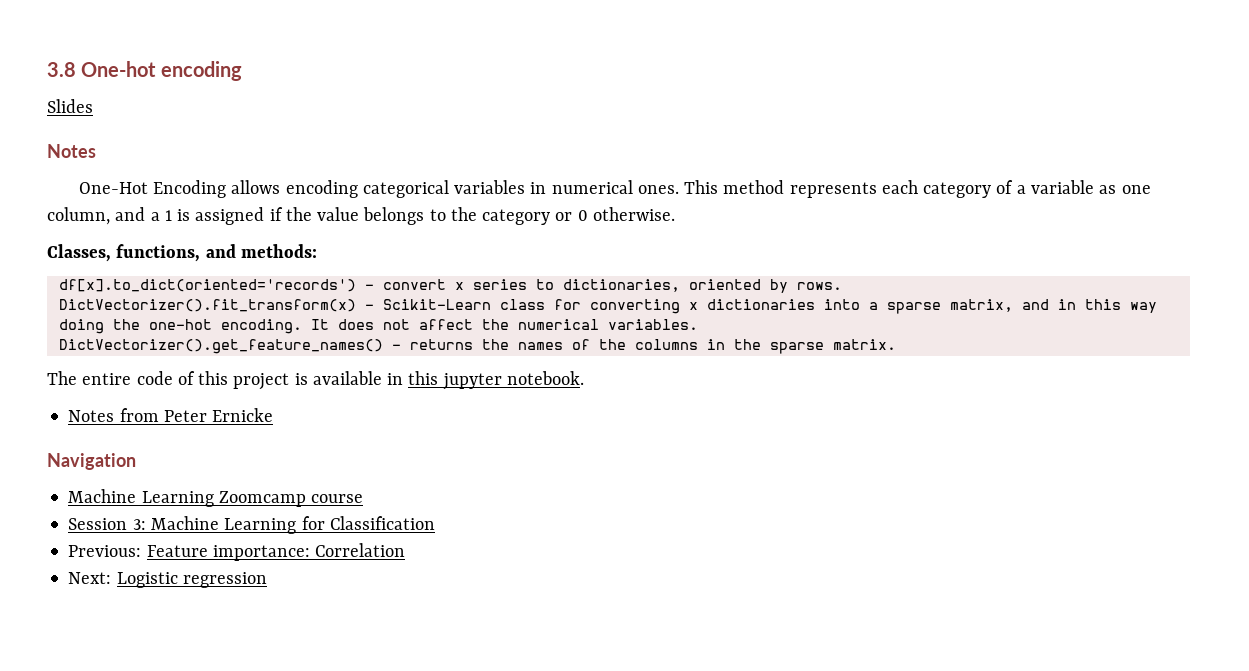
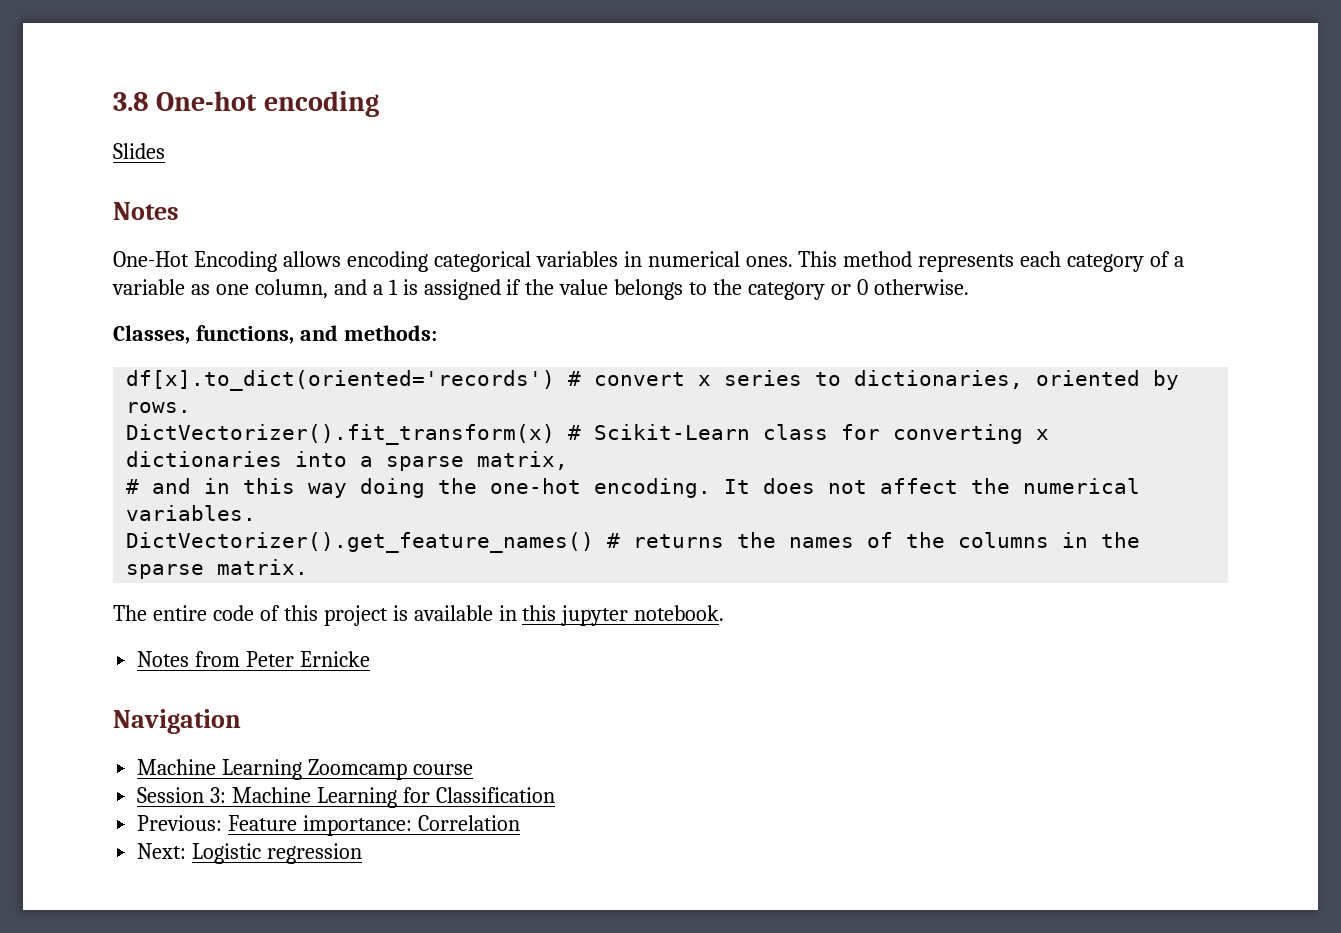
- df[x].to_dict(oriented='records') - convert x series to dictionaries, oriented by rows.
+ df[x].to_dict(oriented='records') # convert x series to dictionaries, oriented by rows.
- DictVectorizer().fit_transform(x) - Scikit-Learn class for converting x dictionaries into a sparse matrix, and in this way doing the one-hot encoding.
+ DictVectorizer().fit_transform(x) # Scikit-Learn class for converting x dictionaries into a sparse matrix,
+ # and in this way doing the one-hot encoding.
- DictVectorizer().get_feature_names() - returns the names of the columns in the sparse matrix.
+ DictVectorizer().get_feature_names() # returns the names of the columns in the sparse matrix.

